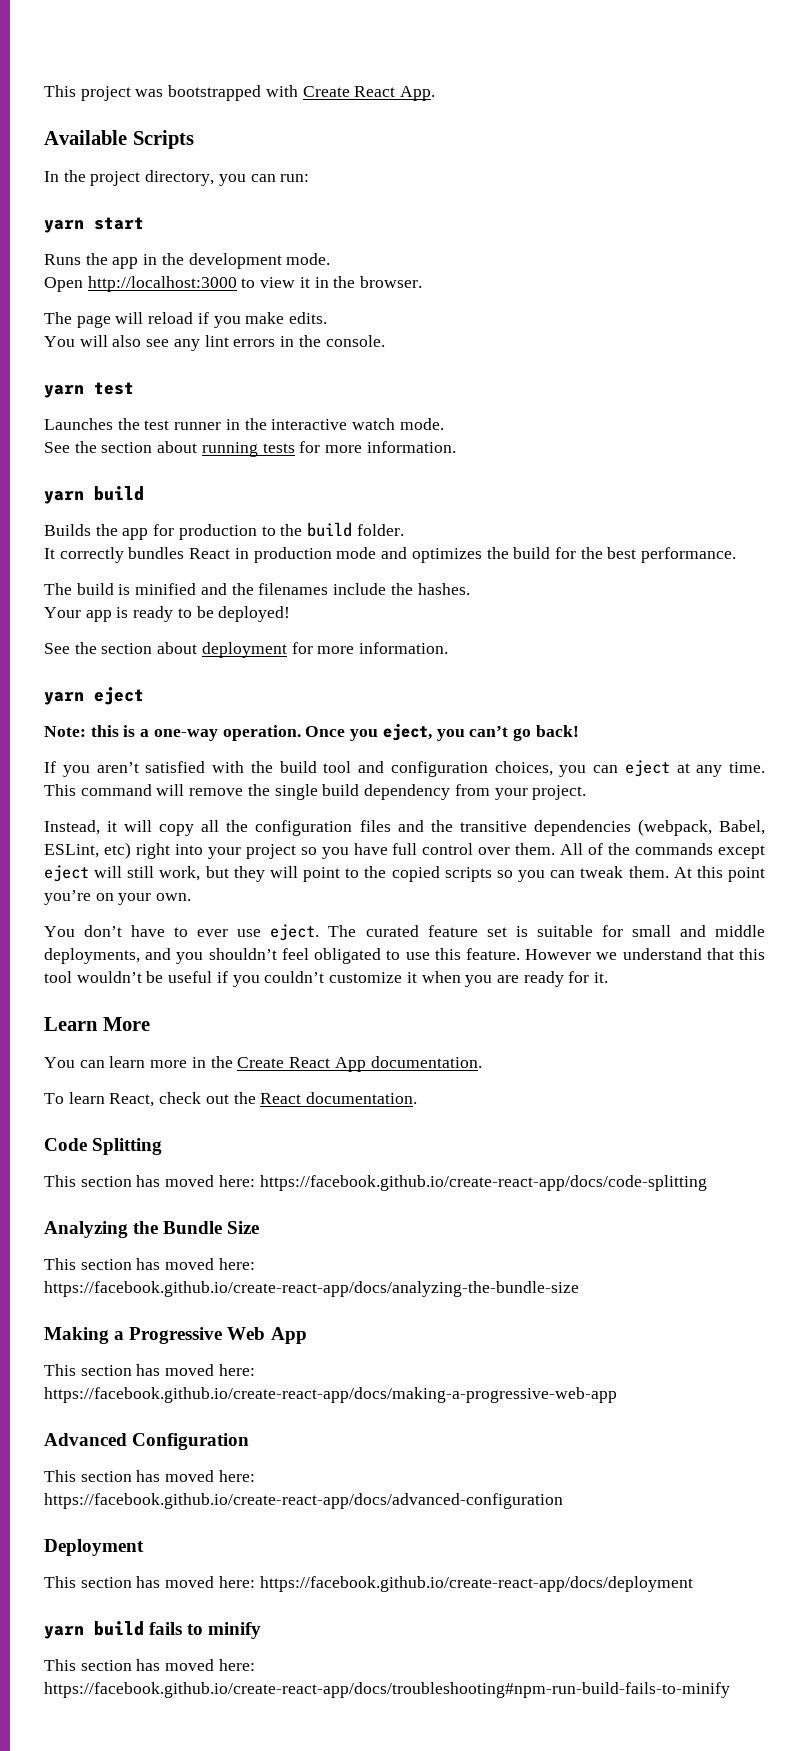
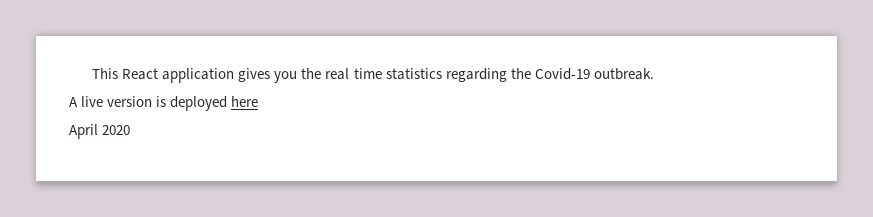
- This project was bootstrapped with Create React App.
- Available Scripts
- In the project directory, you can run:
- yarn start
- Runs the app in the development mode.
- Open http://localhost:3000 to view it in the browser.
- The page will reload if you make edits.
- You will also see any lint errors in the console.
- yarn test
- Launches the test runner in the interactive watch mode.
- See the section about running tests for more information.
- yarn build
- Builds the app for production to the build folder.
- It correctly bundles React in production mode and optimizes the build for the best performance.
- The build is minified and the filenames include the hashes.
- Your app is ready to be deployed!
- See the section about deployment for more information.
- yarn eject
- Note: this is a one-way operation. Once you eject, you can’t go back!
- If you aren’t satisfied with the build tool and configuration choices, you can eject at any time. This command will remove the single build dependency from your project.
- Instead, it will copy all the configuration files and the transitive dependencies (webpack, Babel, ESLint, etc) right into your project so you have full control over them. All of the commands except eject will still work, but they will point to the copied scripts so you can tweak them. At this point you’re on your own.
- You don’t have to ever use eject. The curated feature set is suitable for small and middle deployments, and you shouldn’t feel obligated to use this feature. However we understand that this tool wouldn’t be useful if you couldn’t customize it when you are ready for it.
- Learn More
- You can learn more in the Create React App documentation.
- To learn React, check out the React documentation.
- Code Splitting
- This section has moved here: https://facebook.github.io/create-react-app/docs/code-splitting
- Analyzing the Bundle Size
- This section has moved here: https://facebook.github.io/create-react-app/docs/analyzing-the-bundle-size
- Making a Progressive Web App
- This section has moved here: https://facebook.github.io/create-react-app/docs/making-a-progressive-web-app
- Advanced Configuration
- This section has moved here: https://facebook.github.io/create-react-app/docs/advanced-configuration
- Deployment
- This section has moved here: https://facebook.github.io/create-react-app/docs/deployment
- yarn build fails to minify
- This section has moved here: https://facebook.github.io/create-react-app/docs/troubleshooting#npm-run-build-fails-to-minify
+ This React application gives you the real time statistics regarding the Covid-19 outbreak.
+ A live version is deployed here
+ April 2020

